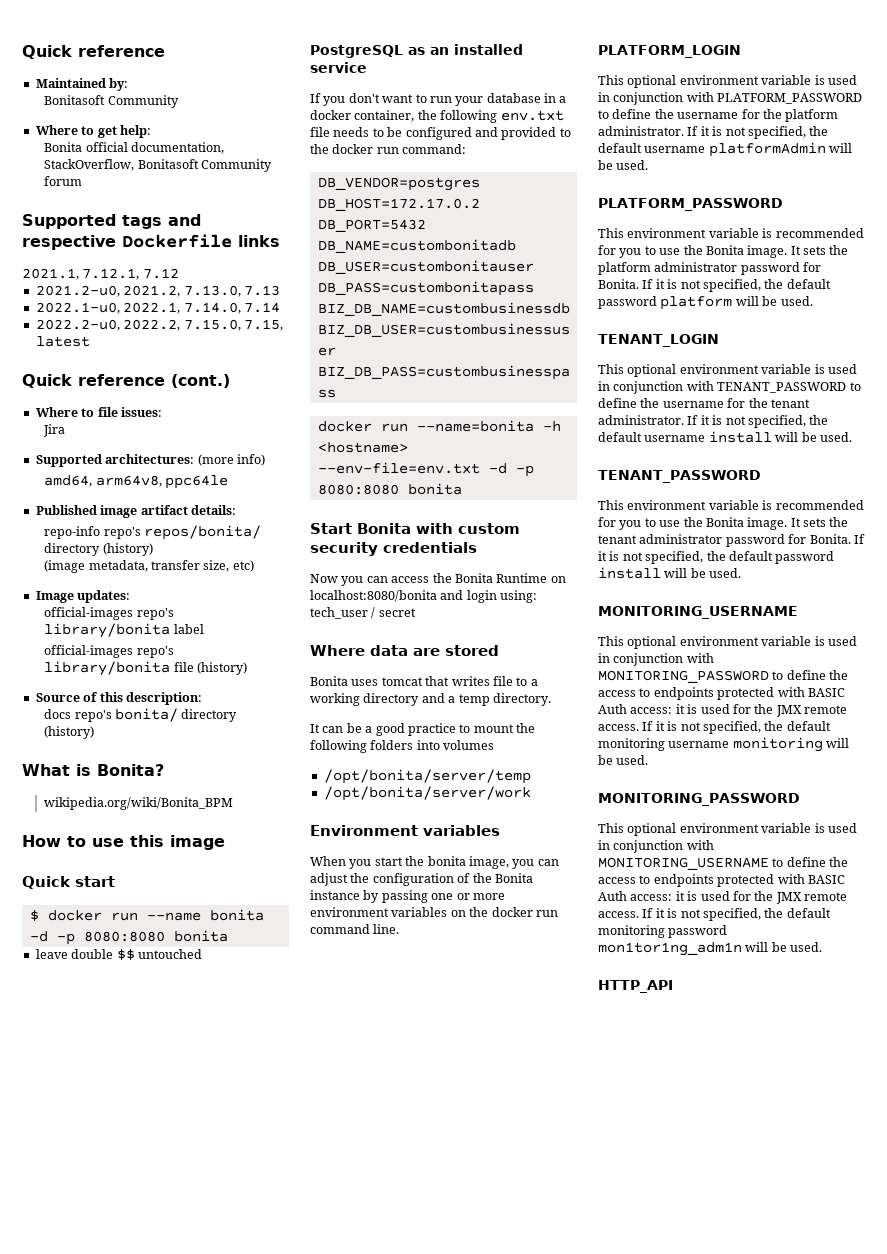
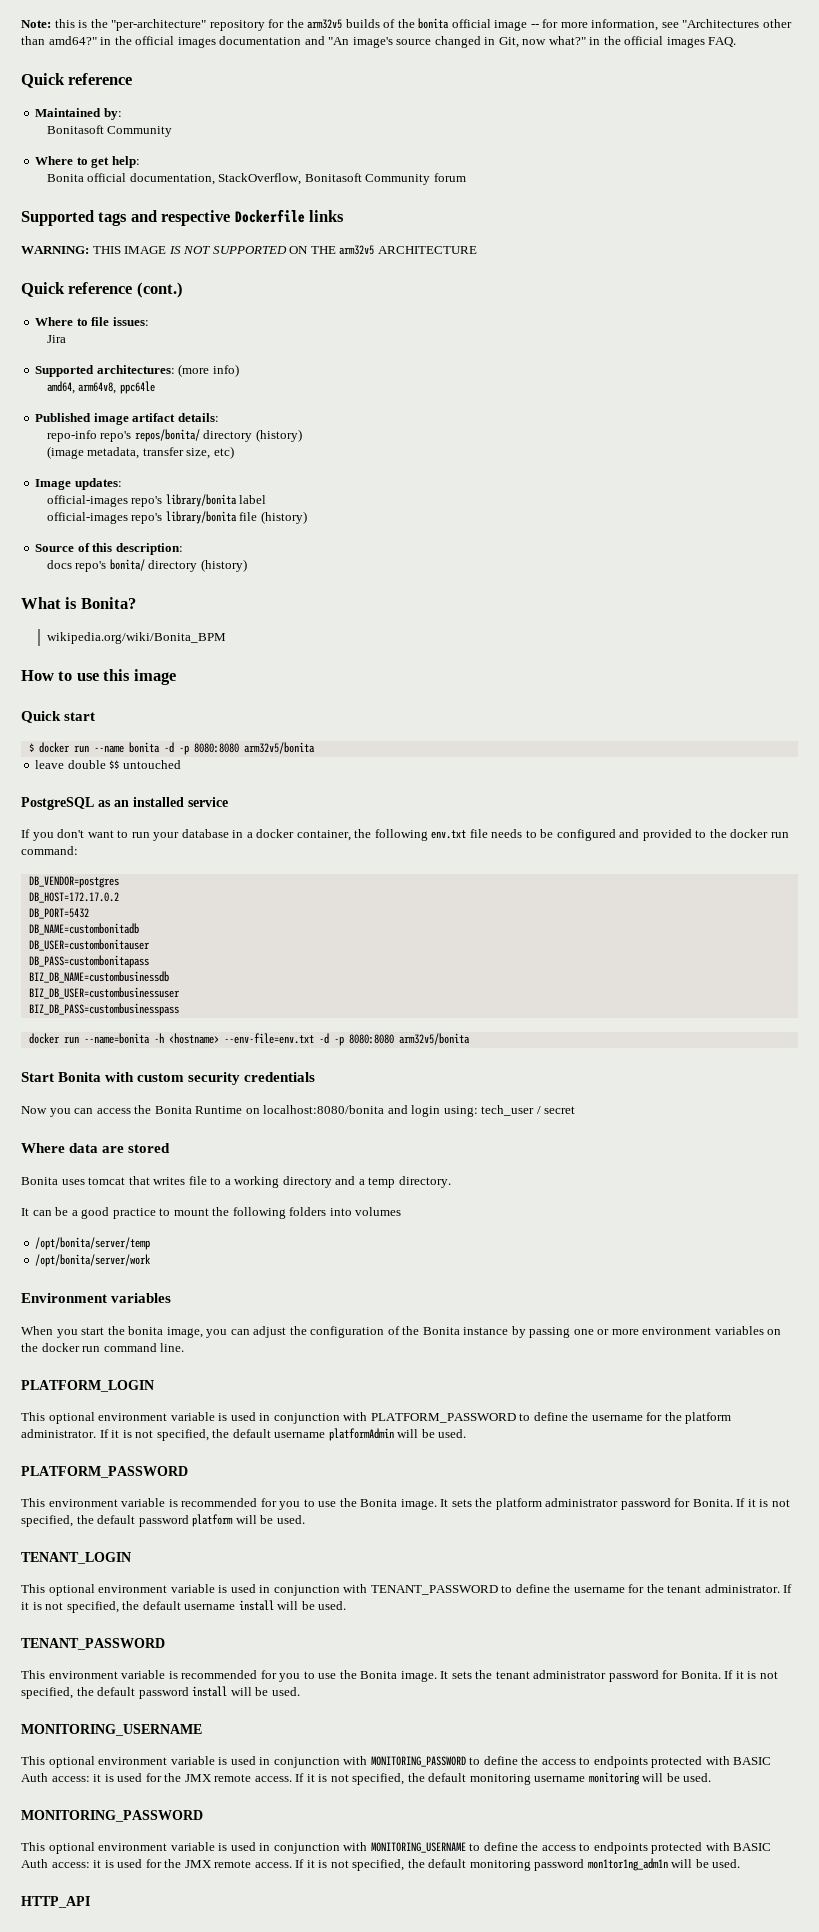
+ Note: this is the "per-architecture" repository for the arm32v5 builds of the bonita official image -- for more information, see "Architectures other than amd64?" in the official images documentation and "An image's source changed in Git, now what?" in the official images FAQ.
- 2021.1, 7.12.1, 7.12
- 2021.2-u0, 2021.2, 7.13.0, 7.13
- 2022.1-u0, 2022.1, 7.14.0, 7.14
- 2022.2-u0, 2022.2, 7.15.0, 7.15, latest
+ WARNING: THIS IMAGE IS NOT SUPPORTED ON THE arm32v5 ARCHITECTURE
- $ docker run --name bonita -d -p 8080:8080 bonita
+ $ docker run --name bonita -d -p 8080:8080 arm32v5/bonita
- docker run --name=bonita -h <hostname> --env-file=env.txt -d -p 8080:8080 bonita
+ docker run --name=bonita -h <hostname> --env-file=env.txt -d -p 8080:8080 arm32v5/bonita

